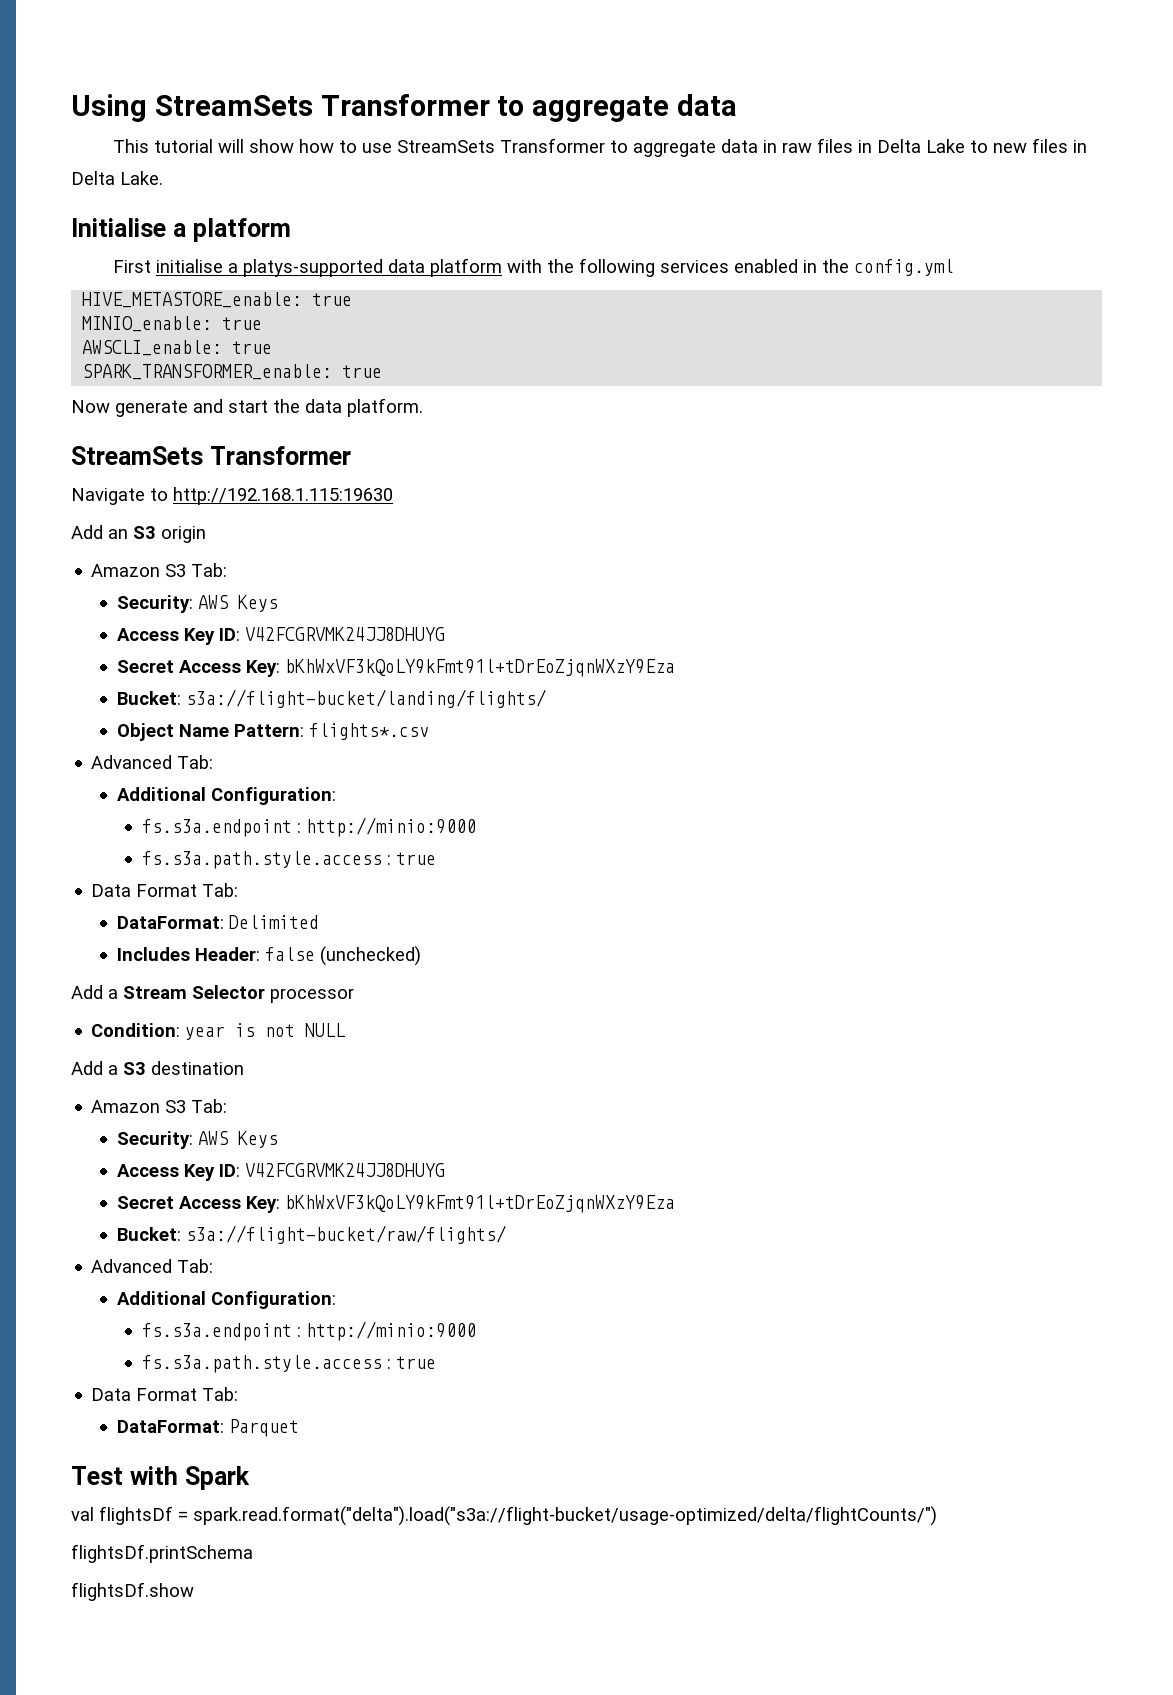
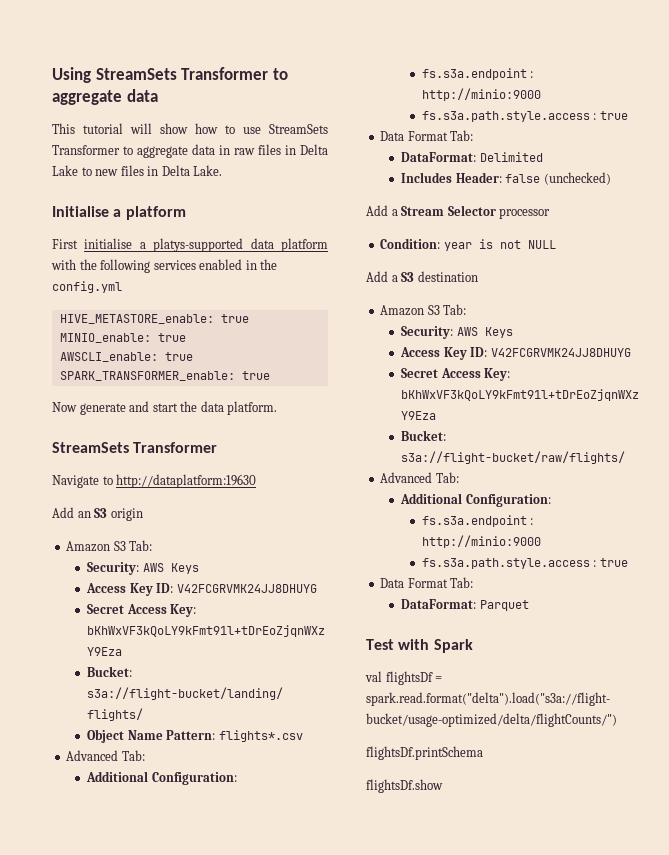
- Navigate to http://192.168.1.115:19630
+ Navigate to http://dataplatform:19630

